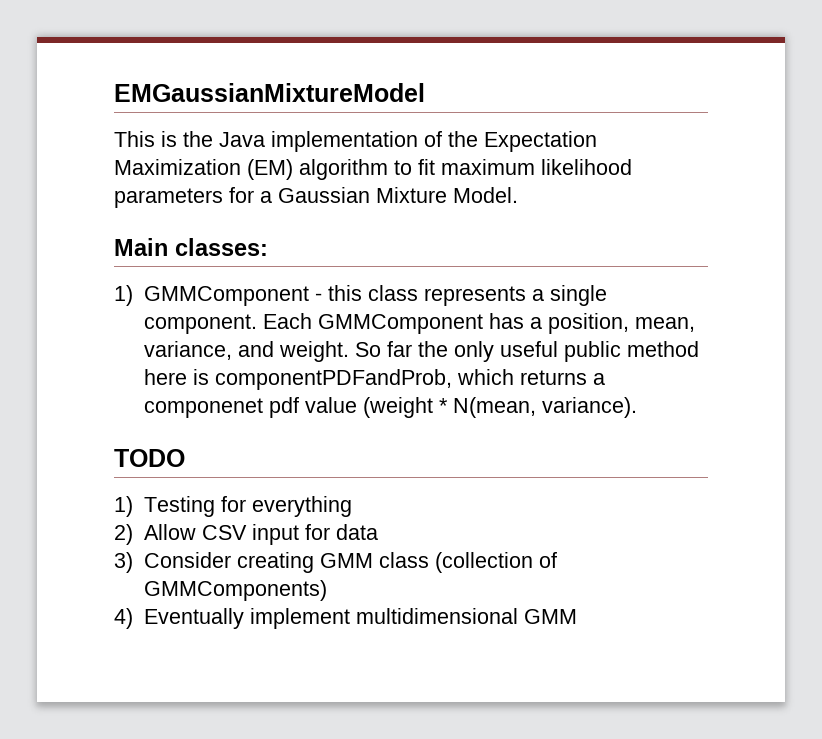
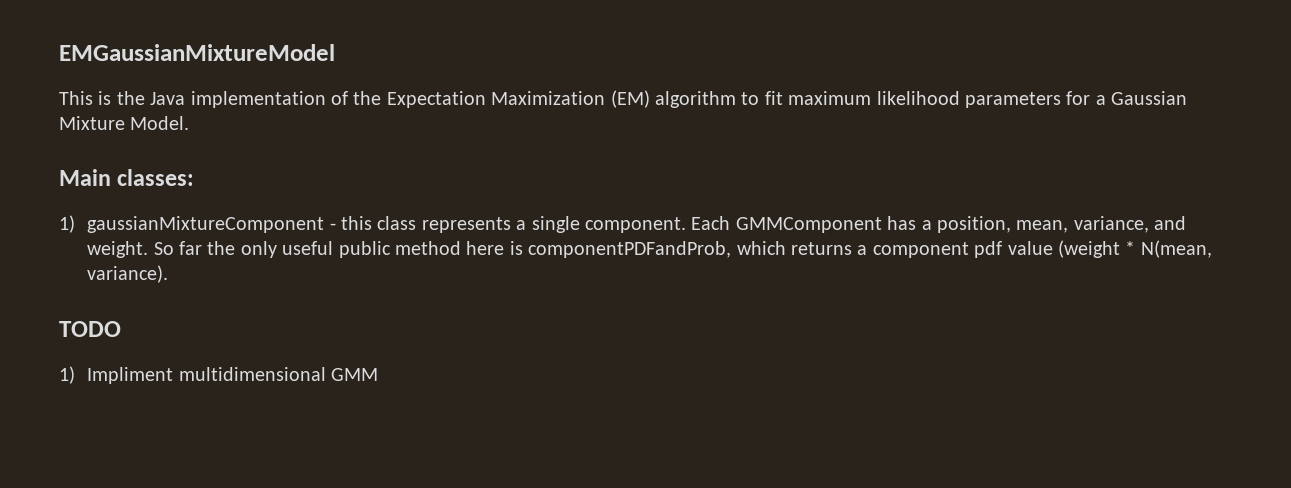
- 1) GMMComponent - this class represents a single component.
+ 1) gaussianMixtureComponent - this class represents a single component.
- So far the only useful public method here is componentPDFandProb, which returns a componenet pdf value (weight * N(mean, variance).
+ So far the only useful public method here is componentPDFandProb, which returns a component pdf value (weight * N(mean, variance).
- 1) Testing for everything
- 2) Allow CSV input for data
- 3) Consider creating GMM class (collection of GMMComponents)
- 4) Eventually implement multidimensional GMM
+ 1) Impliment multidimensional GMM

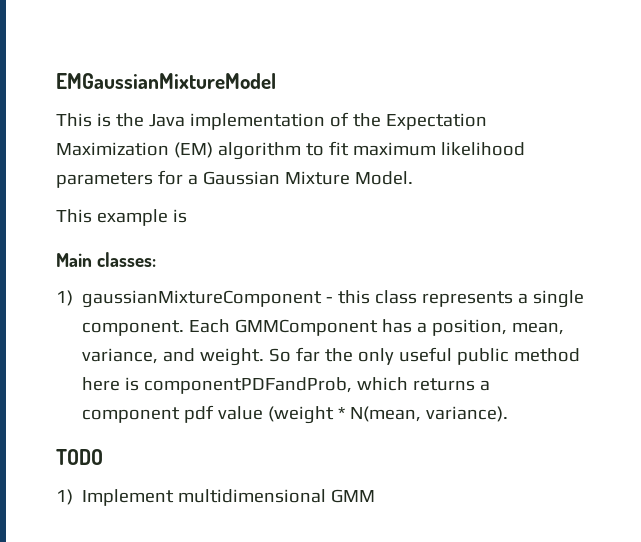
+ This example is
- 1) Impliment multidimensional GMM
+ 1) Implement multidimensional GMM

